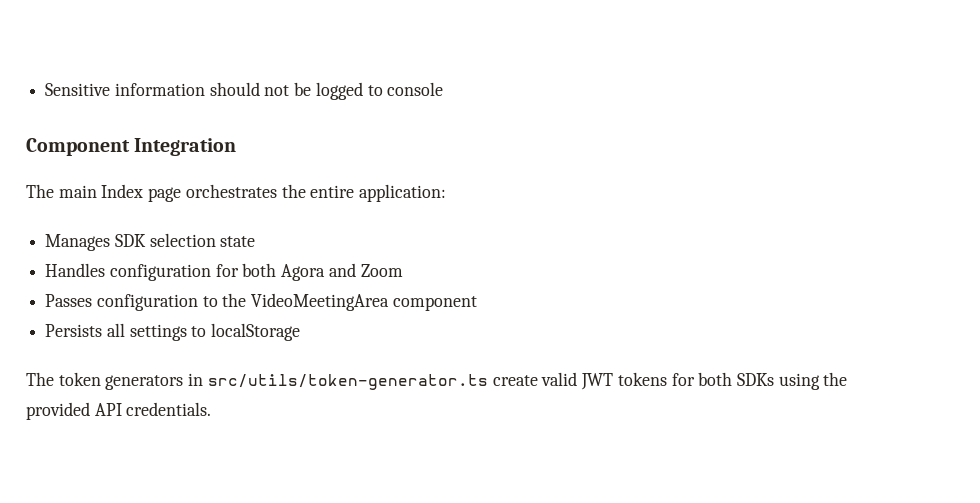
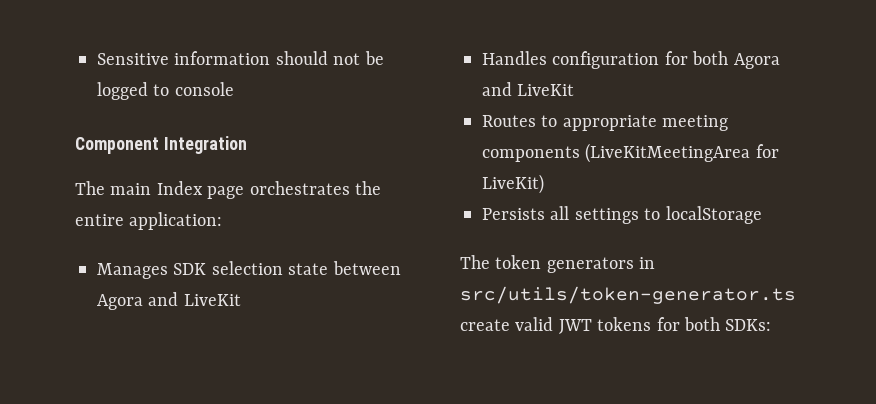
- Manages SDK selection state
+ Manages SDK selection state between Agora and LiveKit
- Handles configuration for both Agora and Zoom
- Passes configuration to the VideoMeetingArea component
+ Handles configuration for both Agora and LiveKit
+ Routes to appropriate meeting components (LiveKitMeetingArea for LiveKit)
- The token generators in src/utils/token-generator.ts create valid JWT tokens for both SDKs using the provided API credentials.
+ The token generators in src/utils/token-generator.ts create valid JWT tokens for both SDKs:

